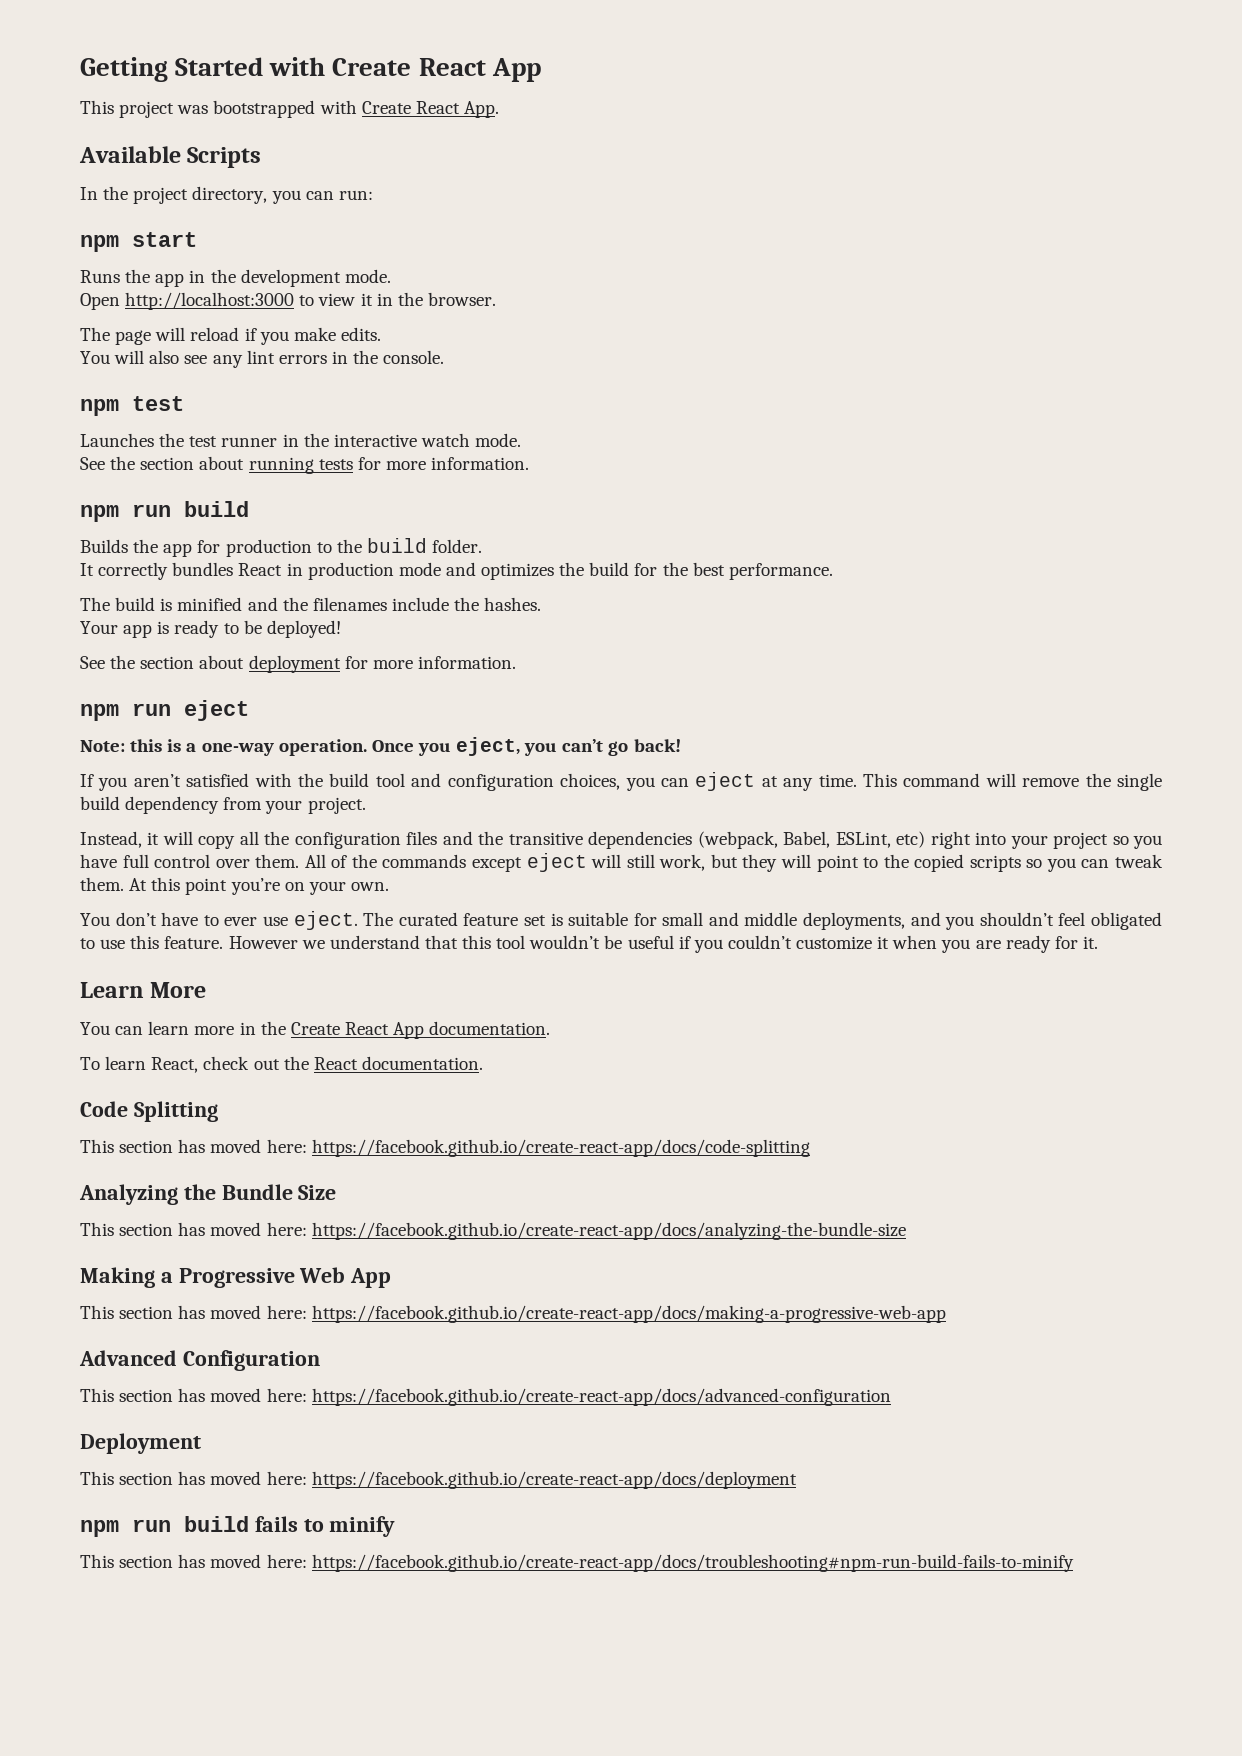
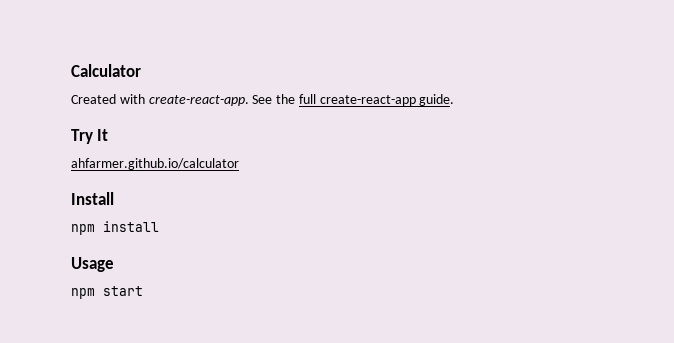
- Getting Started with Create React App
- This project was bootstrapped with Create React App.
- Available Scripts
- In the project directory, you can run:
+ Calculator
+ Created with create-react-app. See the full create-react-app guide.
+ Try It
+ ahfarmer.github.io/calculator
+ Install
+ npm install
+ Usage
  npm start
- Runs the app in the development mode.
- Open http://localhost:3000 to view it in the browser.
- The page will reload if you make edits.
- You will also see any lint errors in the console.
- npm test
- Launches the test runner in the interactive watch mode.
- See the section about running tests for more information.
- npm run build
- Builds the app for production to the build folder.
- It correctly bundles React in production mode and optimizes the build for the best performance.
- The build is minified and the filenames include the hashes.
- Your app is ready to be deployed!
- See the section about deployment for more information.
- npm run eject
- Note: this is a one-way operation. Once you eject, you can’t go back!
- If you aren’t satisfied with the build tool and configuration choices, you can eject at any time. This command will remove the single build dependency from your project.
- Instead, it will copy all the configuration files and the transitive dependencies (webpack, Babel, ESLint, etc) right into your project so you have full control over them. All of the commands except eject will still work, but they will point to the copied scripts so you can tweak them. At this point you’re on your own.
- You don’t have to ever use eject. The curated feature set is suitable for small and middle deployments, and you shouldn’t feel obligated to use this feature. However we understand that this tool wouldn’t be useful if you couldn’t customize it when you are ready for it.
- Learn More
- You can learn more in the Create React App documentation.
- To learn React, check out the React documentation.
- Code Splitting
- This section has moved here: https://facebook.github.io/create-react-app/docs/code-splitting
- Analyzing the Bundle Size
- This section has moved here: https://facebook.github.io/create-react-app/docs/analyzing-the-bundle-size
- Making a Progressive Web App
- This section has moved here: https://facebook.github.io/create-react-app/docs/making-a-progressive-web-app
- Advanced Configuration
- This section has moved here: https://facebook.github.io/create-react-app/docs/advanced-configuration
- Deployment
- This section has moved here: https://facebook.github.io/create-react-app/docs/deployment
- npm run build fails to minify
- This section has moved here: https://facebook.github.io/create-react-app/docs/troubleshooting#npm-run-build-fails-to-minify

